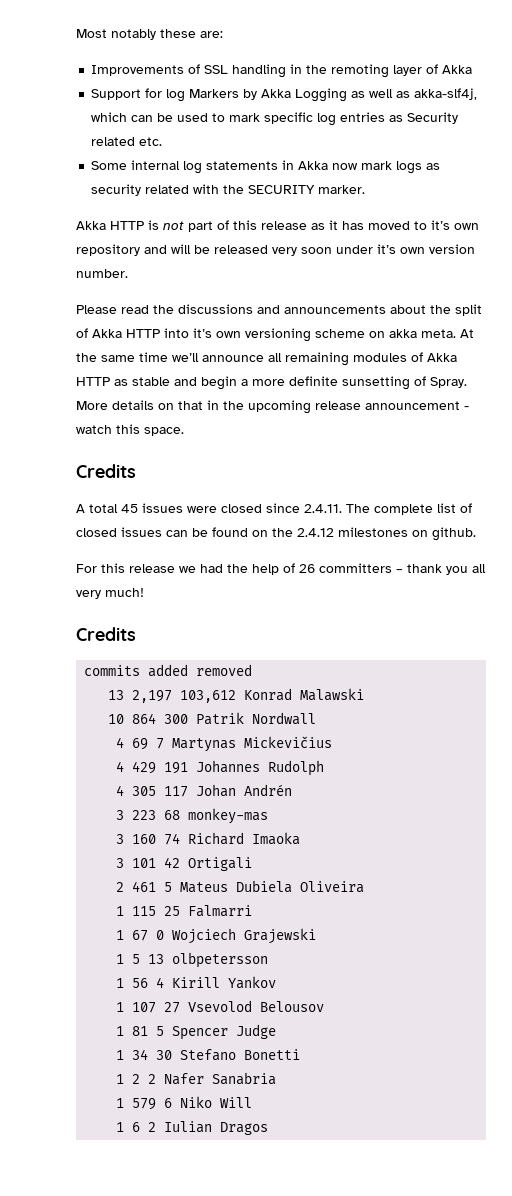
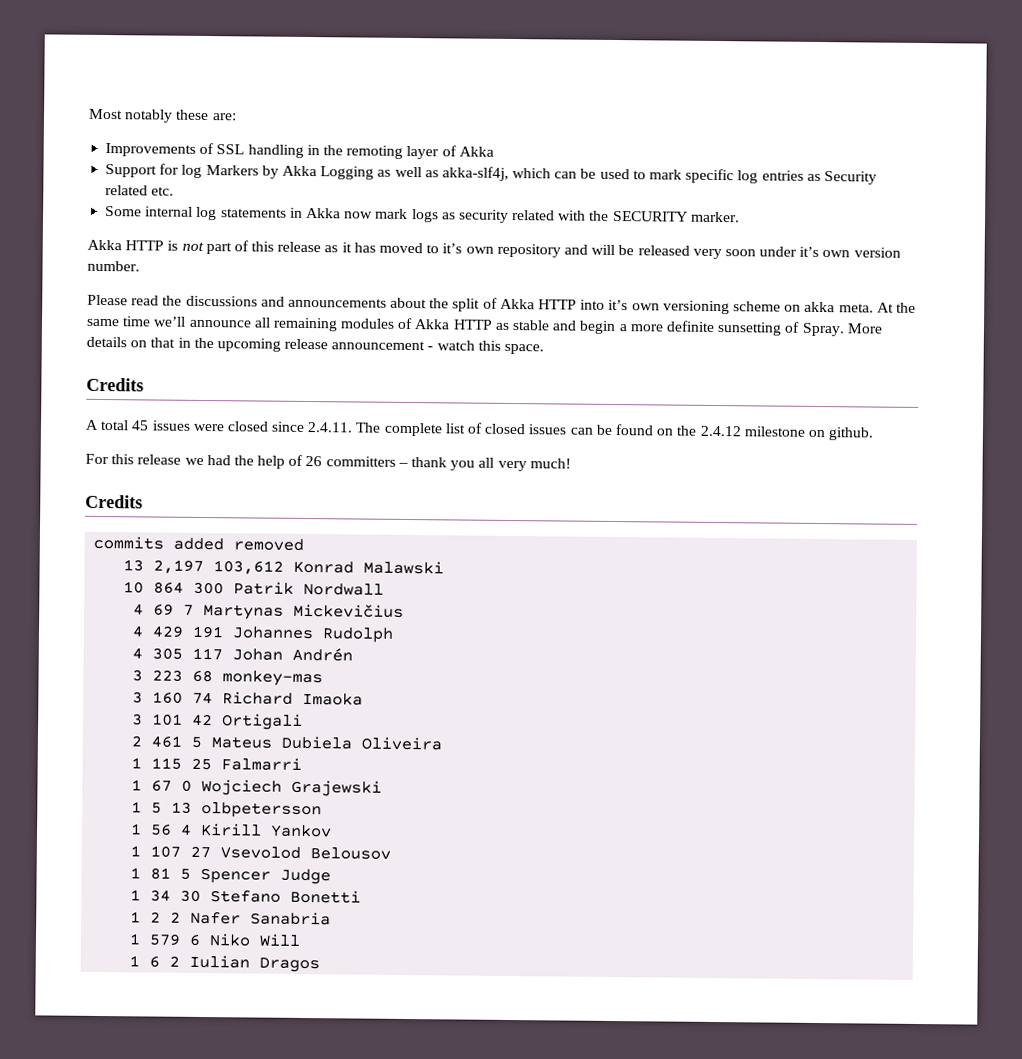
- A total 45 issues were closed since 2.4.11. The complete list of closed issues can be found on the 2.4.12 milestones on github.
+ A total 45 issues were closed since 2.4.11. The complete list of closed issues can be found on the 2.4.12 milestone on github.

